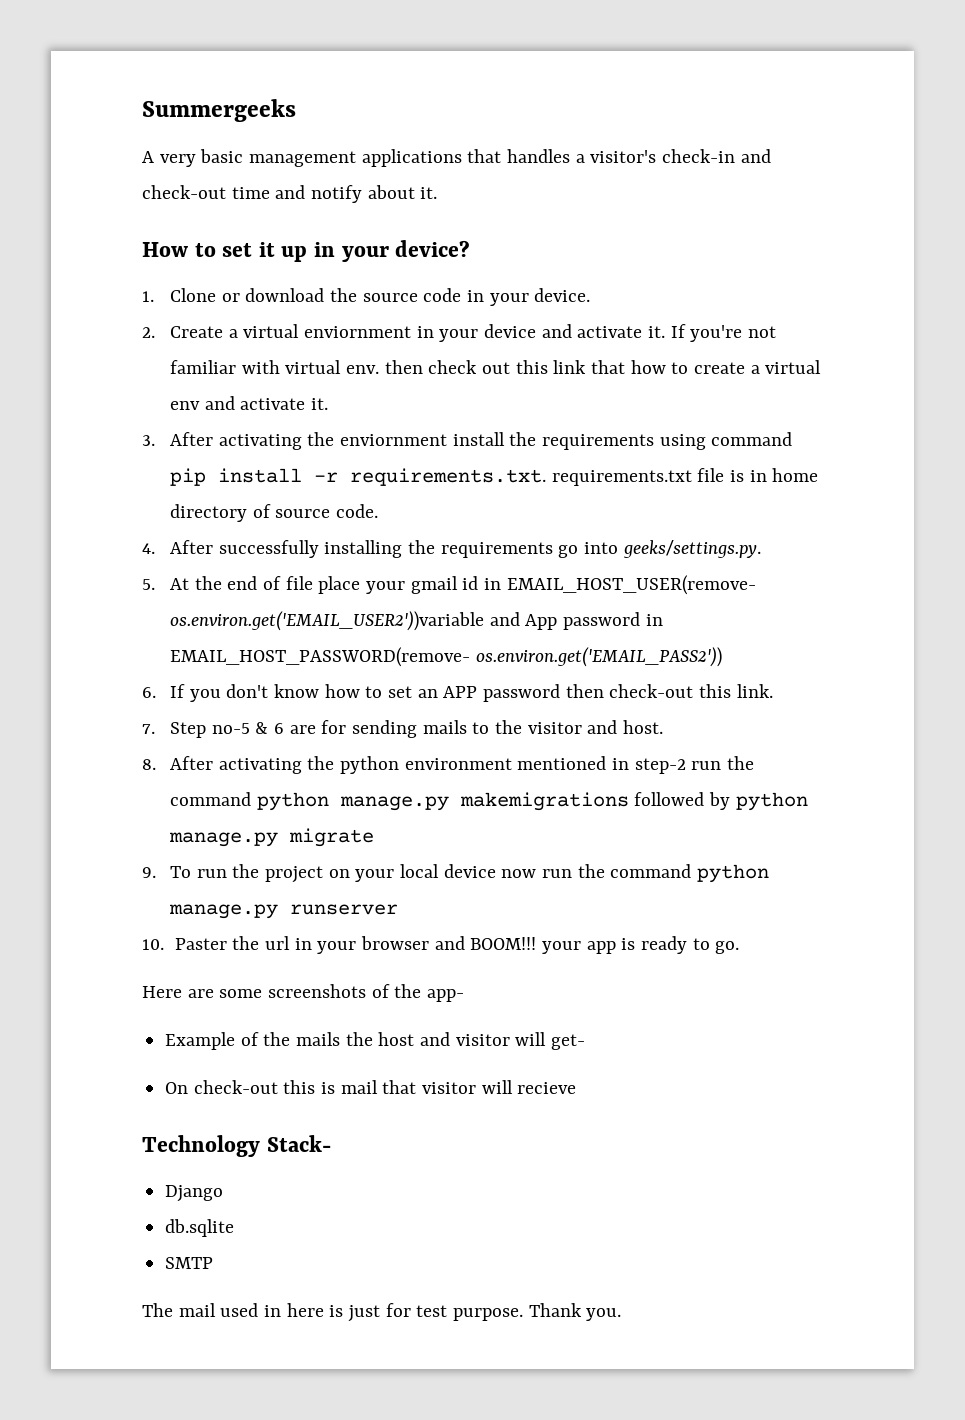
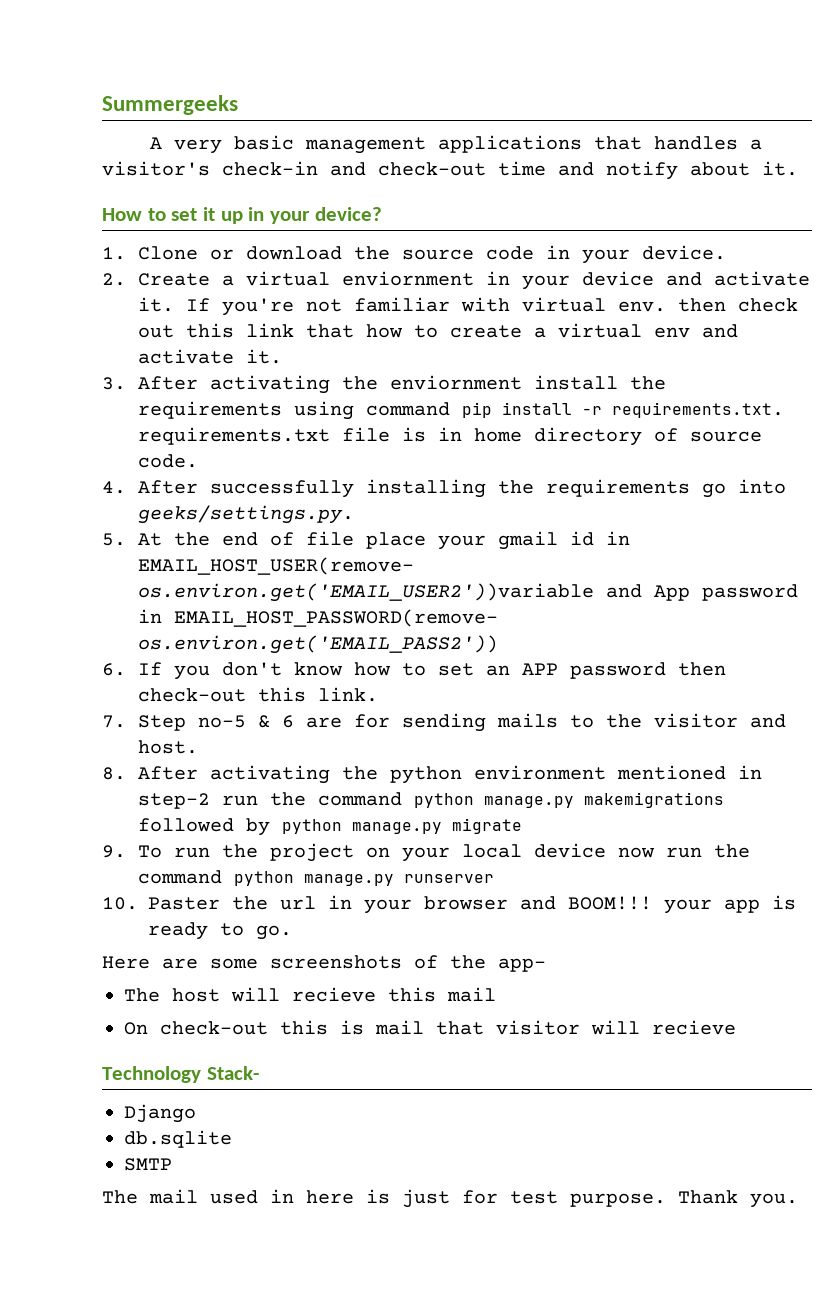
- Example of the mails the host and visitor will get-
+ The host will recieve this mail

